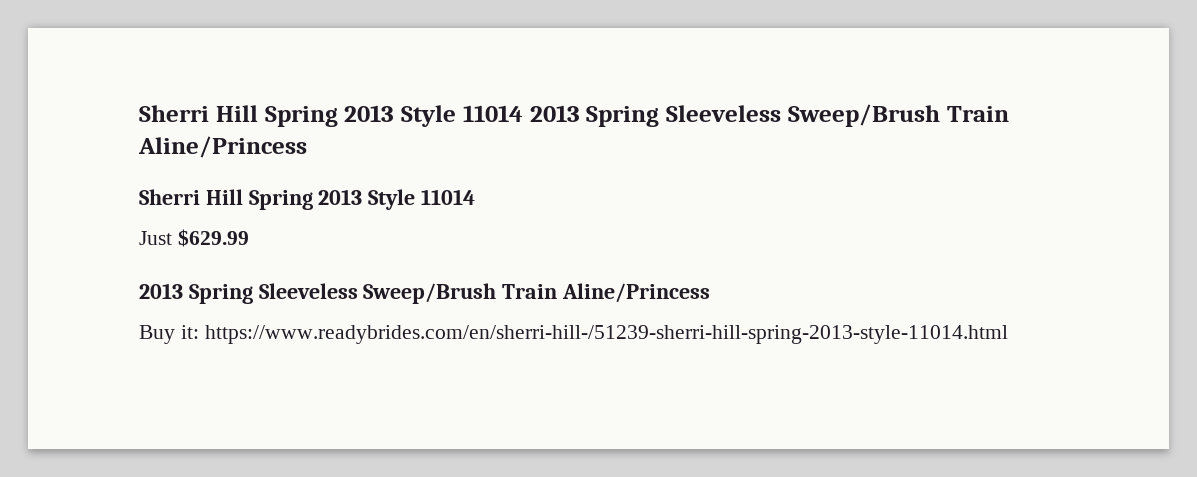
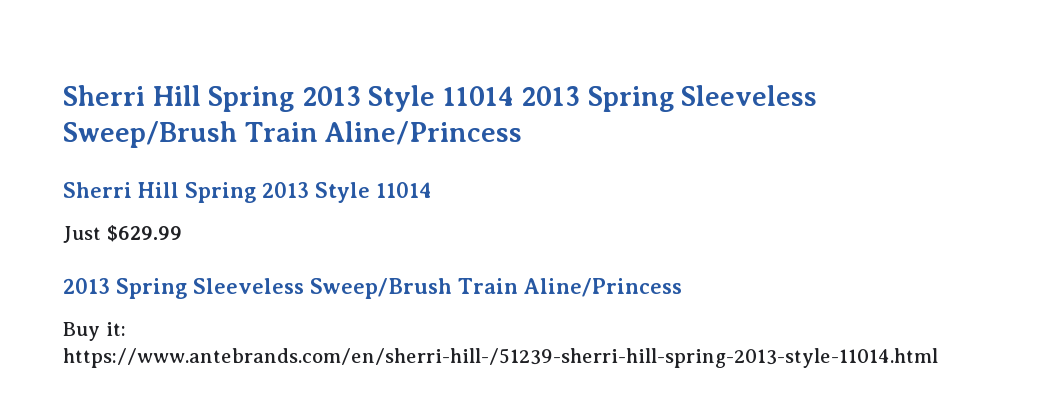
- Buy it: https://www.readybrides.com/en/sherri-hill-/51239-sherri-hill-spring-2013-style-11014.html
+ Buy it: https://www.antebrands.com/en/sherri-hill-/51239-sherri-hill-spring-2013-style-11014.html

